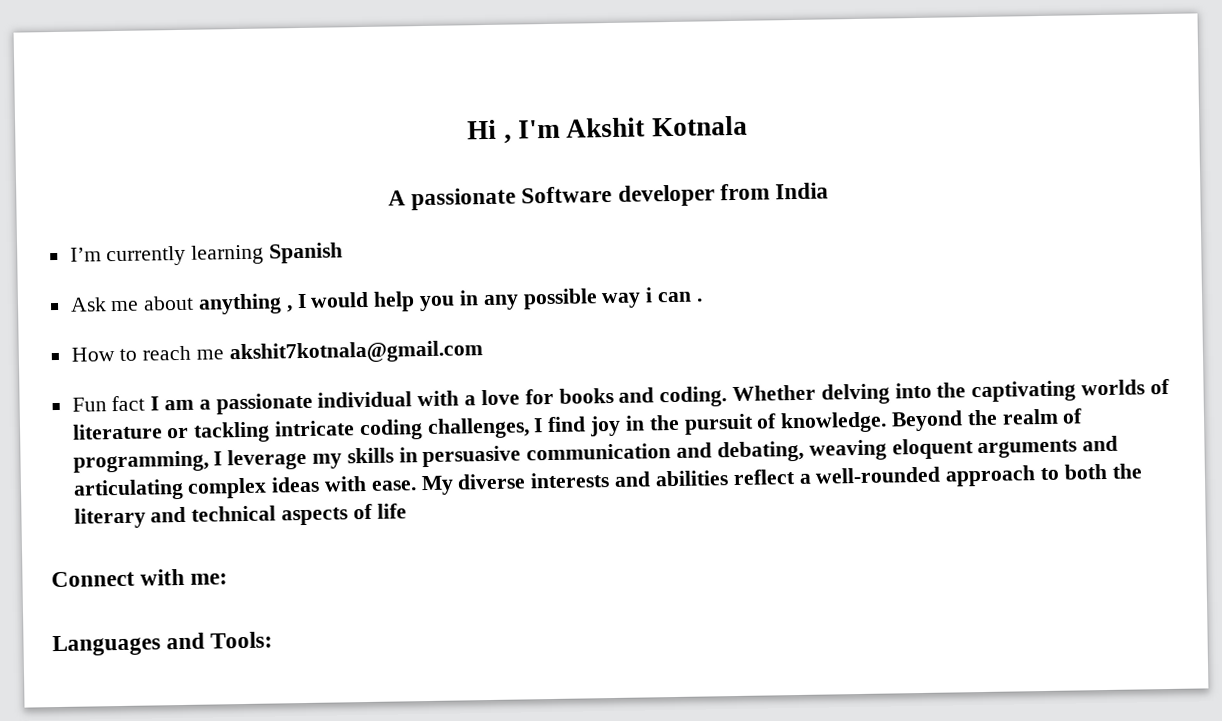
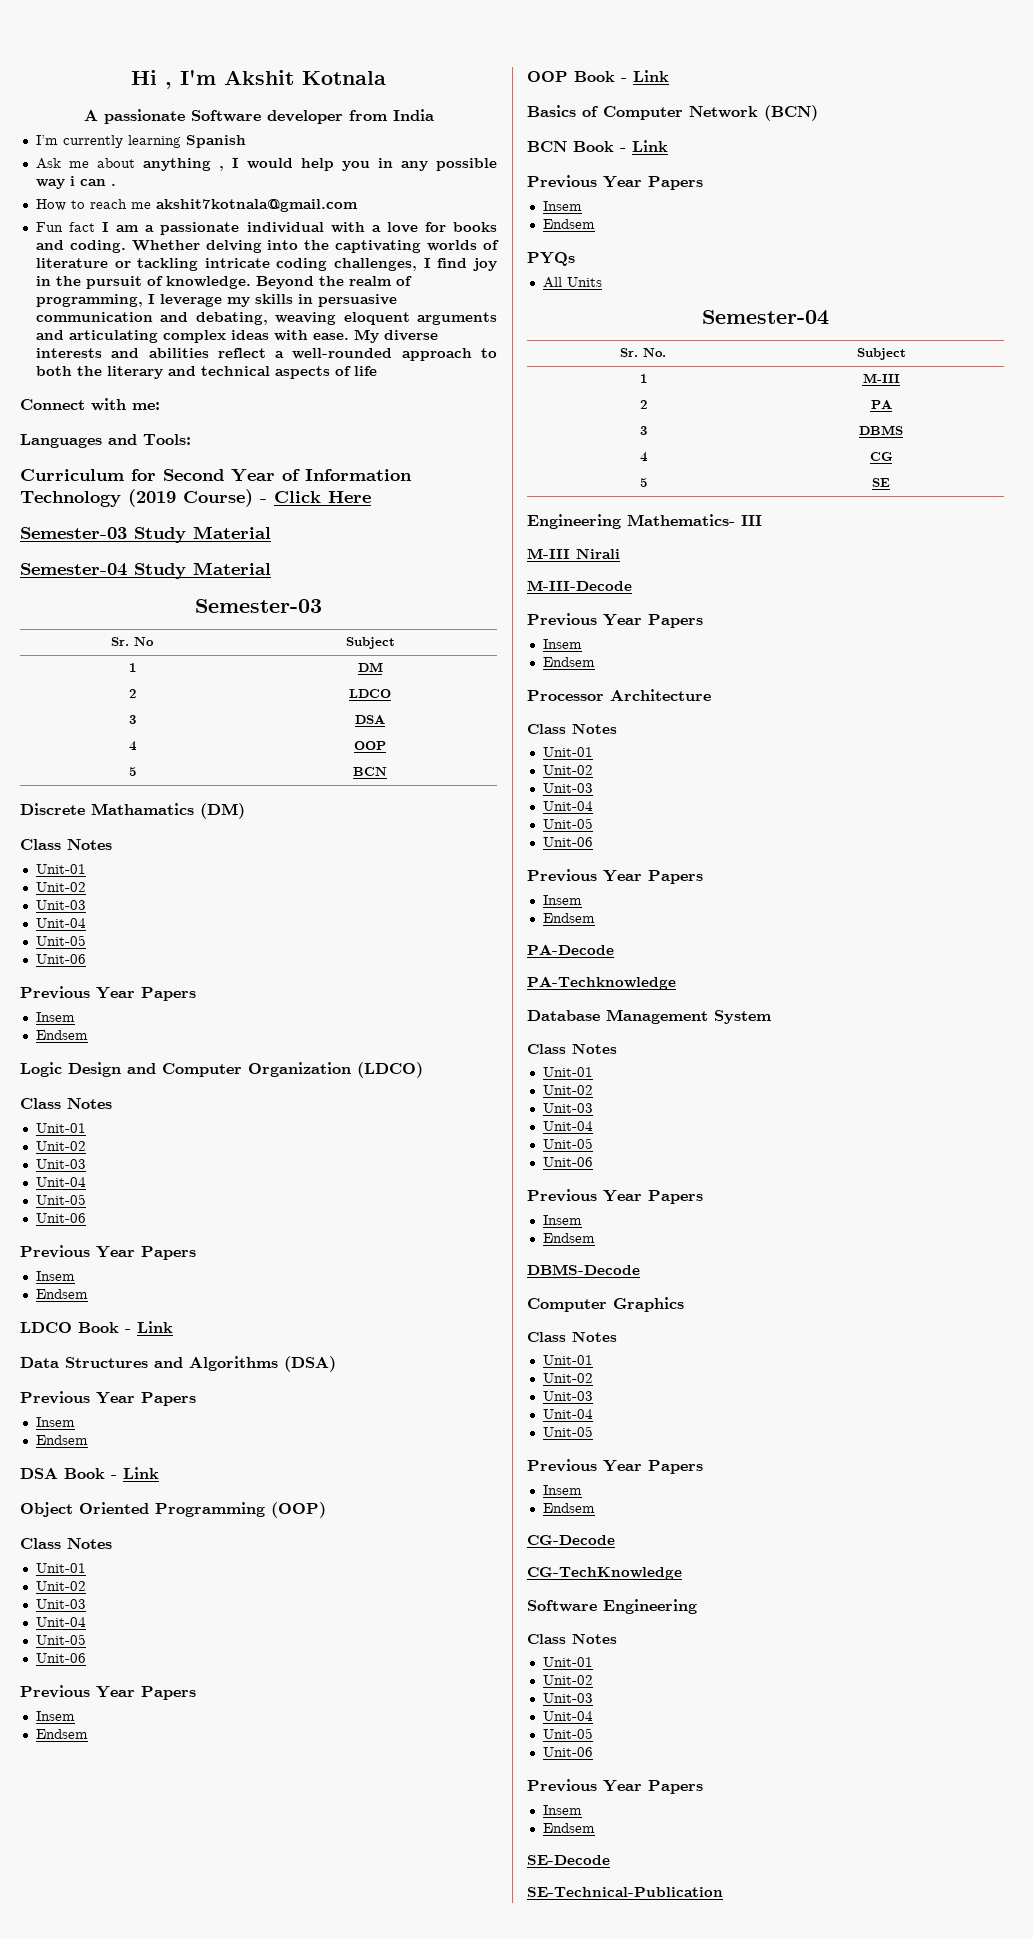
+ Curriculum for Second Year of Information Technology (2019 Course) - Click Here
+ Semester-03 Study Material
+ Semester-04 Study Material
+ Semester-03
+ Sr. No | Subject
+ 1 | DM
+ 2 | LDCO
+ 3 | DSA
+ 4 | OOP
+ 5 | BCN
+ Discrete Mathamatics (DM)
+ Class Notes
+ Unit-01
+ Unit-02
+ Unit-03
+ Unit-04
+ Unit-05
+ Unit-06
+ Previous Year Papers
+ Insem
+ Endsem
+ Logic Design and Computer Organization (LDCO)
+ Class Notes
+ Unit-01
+ Unit-02
+ Unit-03
+ Unit-04
+ Unit-05
+ Unit-06
+ Previous Year Papers
+ Insem
+ Endsem
+ LDCO Book - Link
+ Data Structures and Algorithms (DSA)
+ Previous Year Papers
+ Insem
+ Endsem
+ DSA Book - Link
+ Object Oriented Programming (OOP)
+ Class Notes
+ Unit-01
+ Unit-02
+ Unit-03
+ Unit-04
+ Unit-05
+ Unit-06
+ Previous Year Papers
+ Insem
+ Endsem
+ OOP Book - Link
+ Basics of Computer Network (BCN)
+ BCN Book - Link
+ Previous Year Papers
+ Insem
+ Endsem
+ PYQs
+ All Units
+ Semester-04
+ Sr. No. | Subject
+ 1 | M-III
+ 2 | PA
+ 3 | DBMS
+ 4 | CG
+ 5 | SE
+ Engineering Mathematics- III
+ M-III Nirali
+ M-III-Decode
+ Previous Year Papers
+ Insem
+ Endsem
+ Processor Architecture
+ Class Notes
+ Unit-01
+ Unit-02
+ Unit-03
+ Unit-04
+ Unit-05
+ Unit-06
+ Previous Year Papers
+ Insem
+ Endsem
+ PA-Decode
+ PA-Techknowledge
+ Database Management System
+ Class Notes
+ Unit-01
+ Unit-02
+ Unit-03
+ Unit-04
+ Unit-05
+ Unit-06
+ Previous Year Papers
+ Insem
+ Endsem
+ DBMS-Decode
+ Computer Graphics
+ Class Notes
+ Unit-01
+ Unit-02
+ Unit-03
+ Unit-04
+ Unit-05
+ Previous Year Papers
+ Insem
+ Endsem
+ CG-Decode
+ CG-TechKnowledge
+ Software Engineering
+ Class Notes
+ Unit-01
+ Unit-02
+ Unit-03
+ Unit-04
+ Unit-05
+ Unit-06
+ Previous Year Papers
+ Insem
+ Endsem
+ SE-Decode
+ SE-Technical-Publication

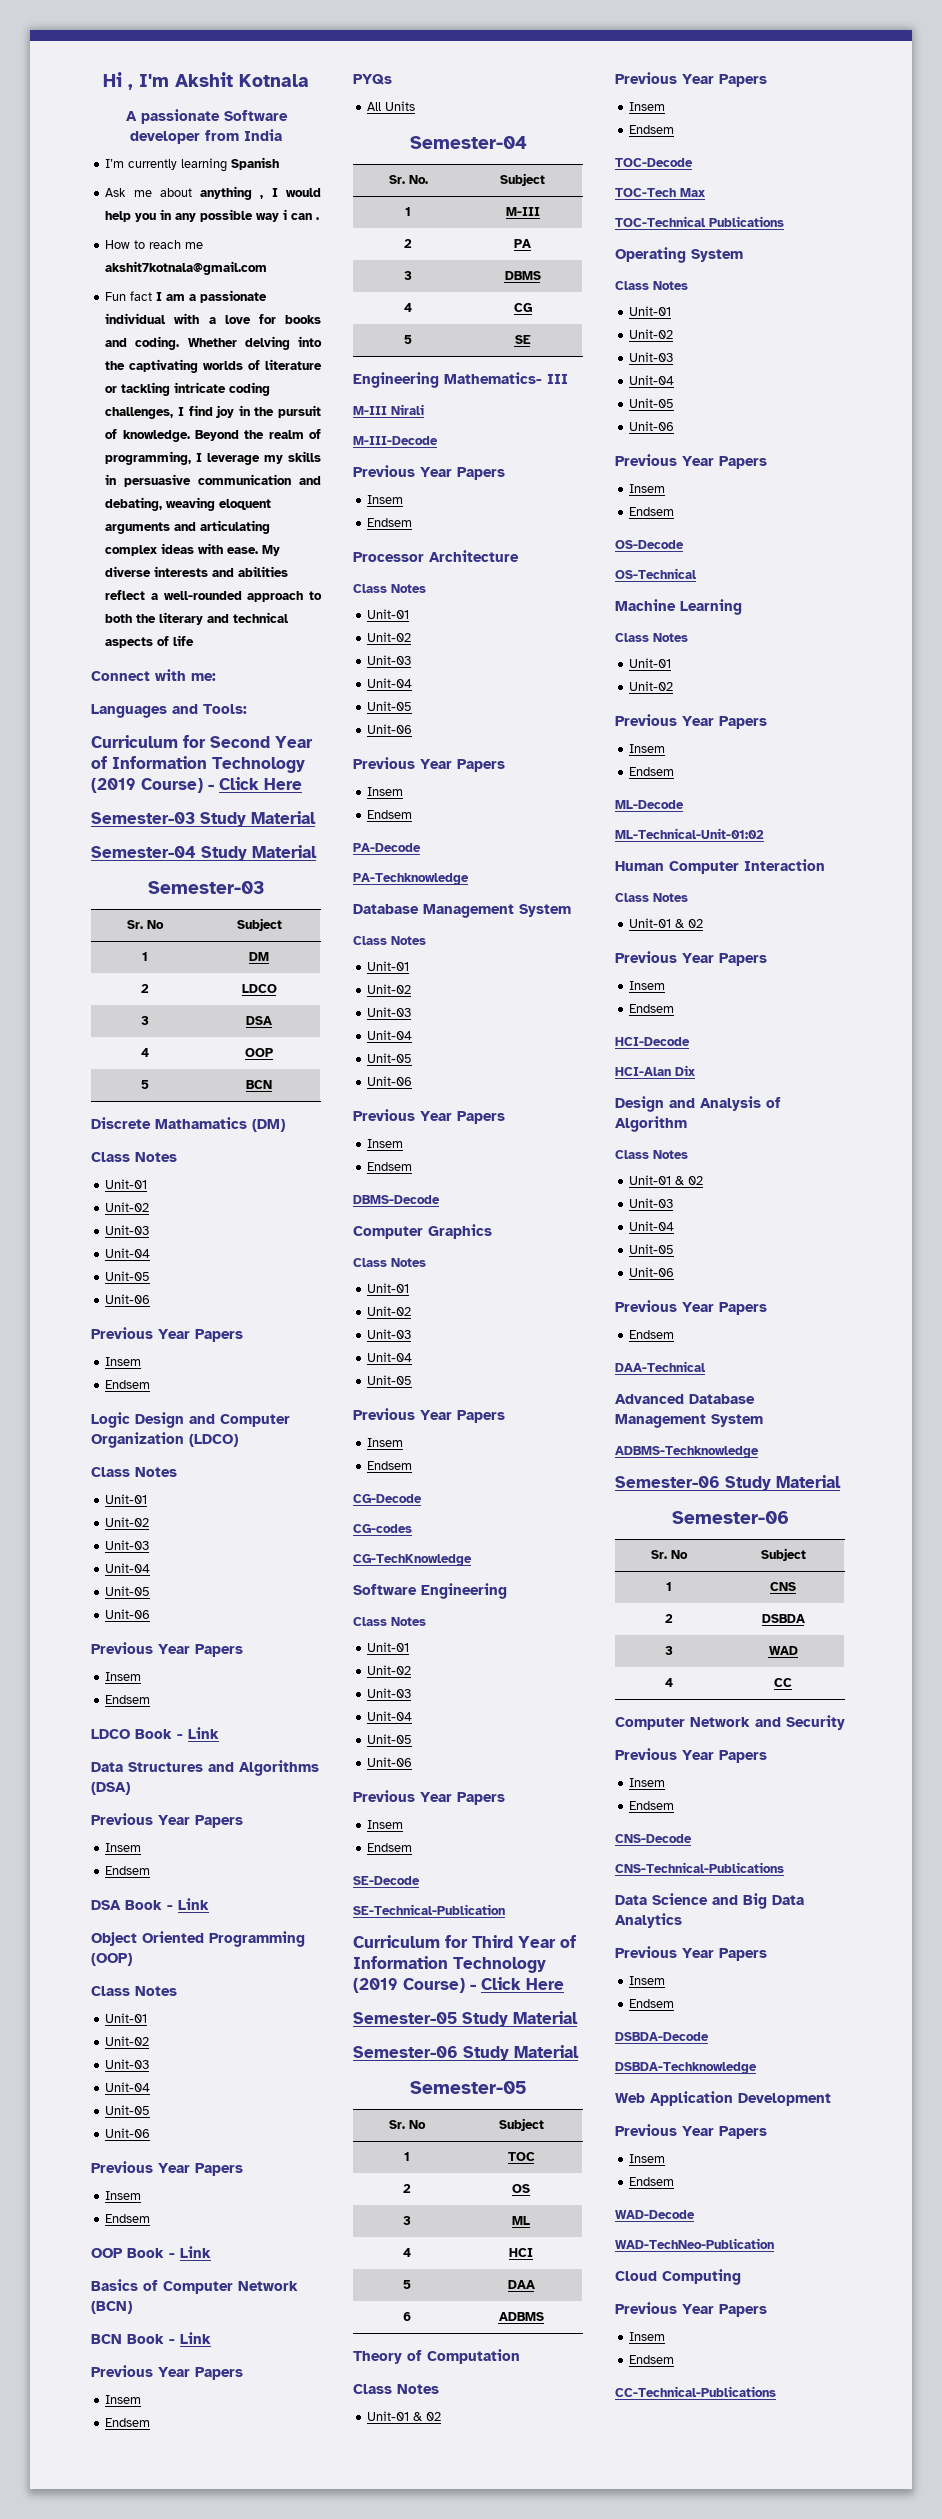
+ CG-codes
+ Curriculum for Third Year of Information Technology (2019 Course) - Click Here
+ Semester-05 Study Material
+ Semester-06 Study Material
+ Semester-05
+ Sr. No | Subject
+ 1 | TOC
+ 2 | OS
+ 3 | ML
+ 4 | HCI
+ 5 | DAA
+ 6 | ADBMS
+ Theory of Computation
+ Class Notes
+ Unit-01 & 02
+ Previous Year Papers
+ Insem
+ Endsem
+ TOC-Decode
+ TOC-Tech Max
+ TOC-Technical Publications
+ Operating System
+ Class Notes
+ Unit-01
+ Unit-02
+ Unit-03
+ Unit-04
+ Unit-05
+ Unit-06
+ Previous Year Papers
+ Insem
+ Endsem
+ OS-Decode
+ OS-Technical
+ Machine Learning
+ Class Notes
+ Unit-01
+ Unit-02
+ Previous Year Papers
+ Insem
+ Endsem
+ ML-Decode
+ ML-Technical-Unit-01:02
+ Human Computer Interaction
+ Class Notes
+ Unit-01 & 02
+ Previous Year Papers
+ Insem
+ Endsem
+ HCI-Decode
+ HCI-Alan Dix
+ Design and Analysis of Algorithm
+ Class Notes
+ Unit-01 & 02
+ Unit-03
+ Unit-04
+ Unit-05
+ Unit-06
+ Previous Year Papers
+ Endsem
+ DAA-Technical
+ Advanced Database Management System
+ ADBMS-Techknowledge
+ Semester-06 Study Material
+ Semester-06
+ Sr. No | Subject
+ 1 | CNS
+ 2 | DSBDA
+ 3 | WAD
+ 4 | CC
+ Computer Network and Security
+ Previous Year Papers
+ Insem
+ Endsem
+ CNS-Decode
+ CNS-Technical-Publications
+ Data Science and Big Data Analytics
+ Previous Year Papers
+ Insem
+ Endsem
+ DSBDA-Decode
+ DSBDA-Techknowledge
+ Web Application Development
+ Previous Year Papers
+ Insem
+ Endsem
+ WAD-Decode
+ WAD-TechNeo-Publication
+ Cloud Computing
+ Previous Year Papers
+ Insem
+ Endsem
+ CC-Technical-Publications

